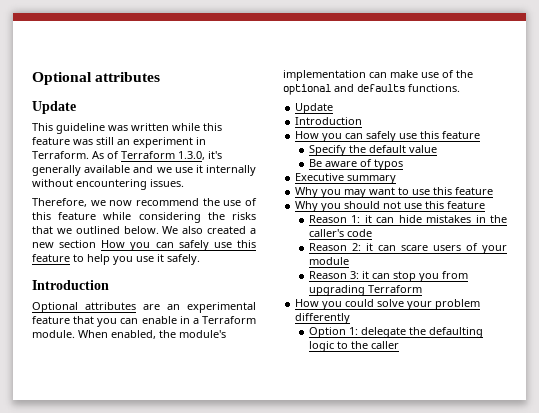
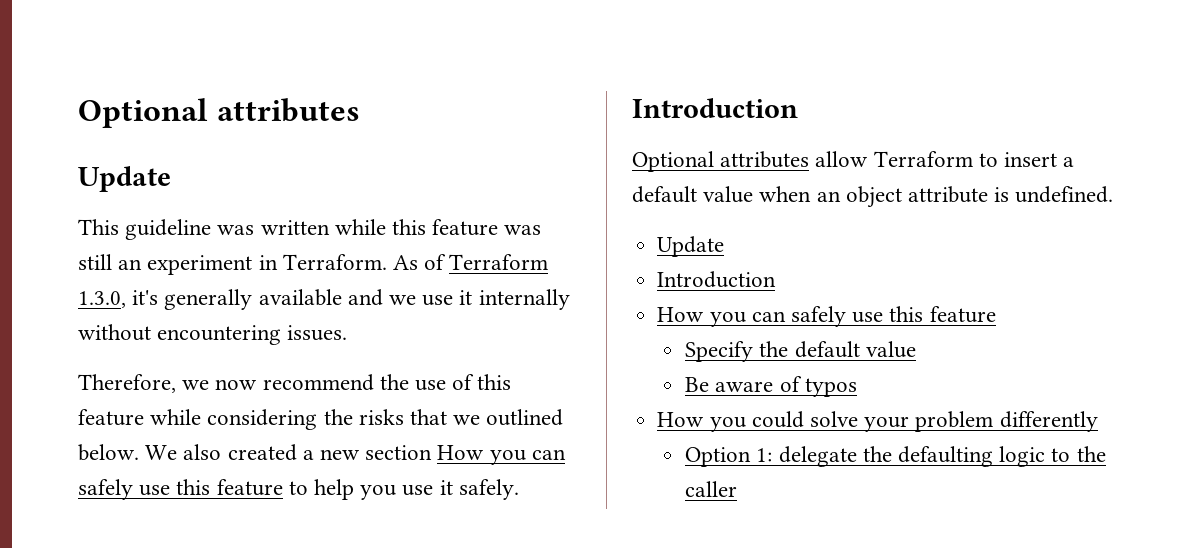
- Optional attributes are an experimental feature that you can enable in a Terraform module. When enabled, the module's implementation can make use of the optional and defaults functions.
+ Optional attributes allow Terraform to insert a default value when an object attribute is undefined.
- Executive summary
- Why you may want to use this feature
- Why you should not use this feature
- Reason 1: it can hide mistakes in the caller's code
- Reason 2: it can scare users of your module
- Reason 3: it can stop you from upgrading Terraform

